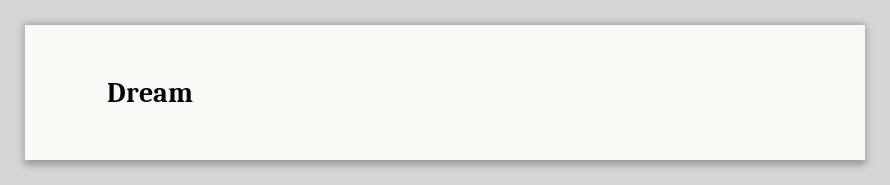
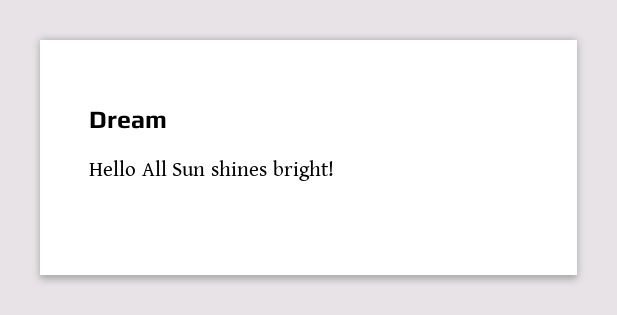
+ Hello All Sun shines bright!

